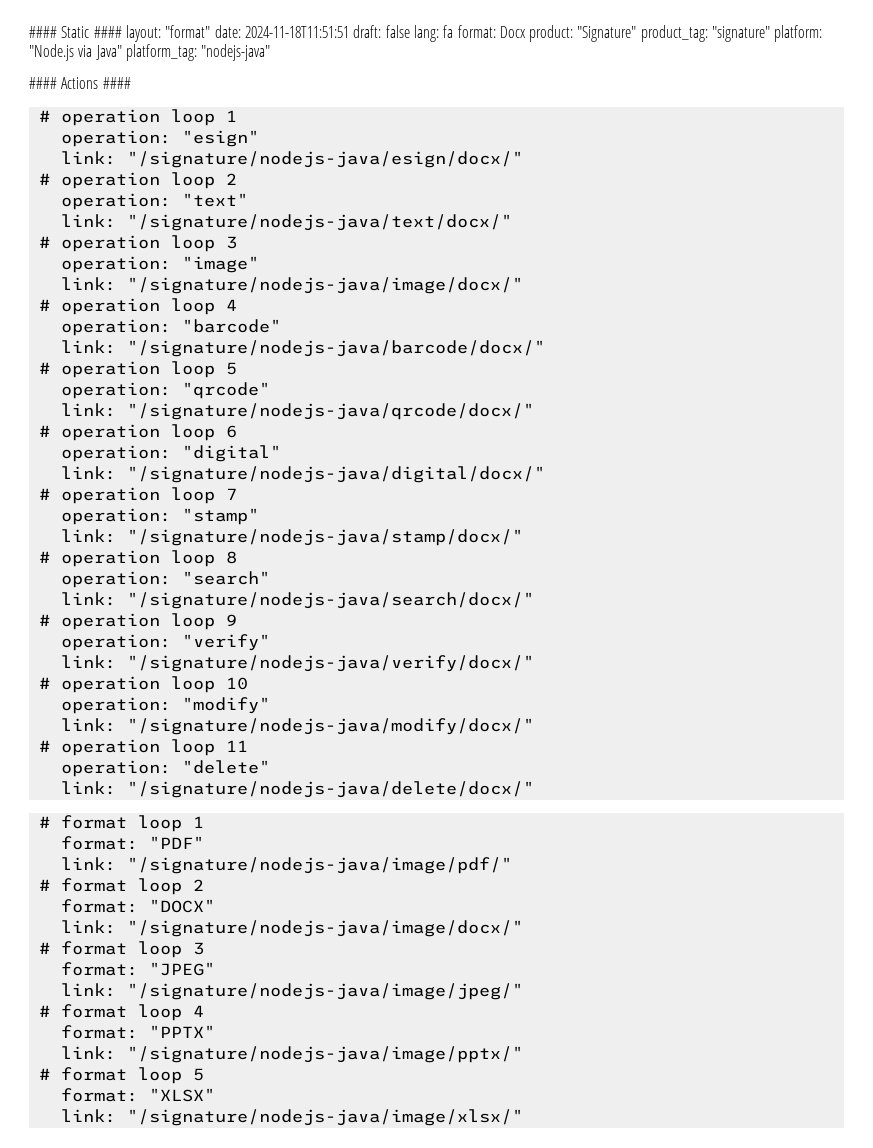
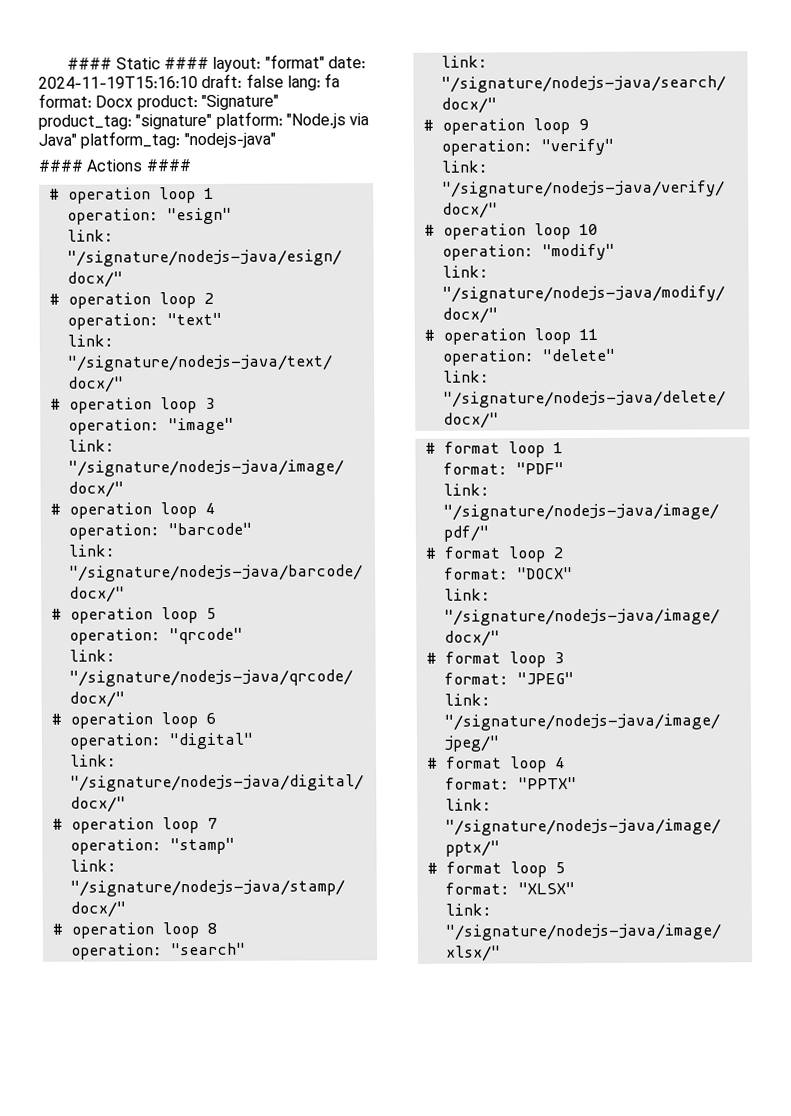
- #### Static #### layout: "format" date: 2024-11-18T11:51:51 draft: false lang: fa format: Docx product: "Signature" product_tag: "signature" platform: "Node.js via Java" platform_tag: "nodejs-java"
+ #### Static #### layout: "format" date: 2024-11-19T15:16:10 draft: false lang: fa format: Docx product: "Signature" product_tag: "signature" platform: "Node.js via Java" platform_tag: "nodejs-java"

